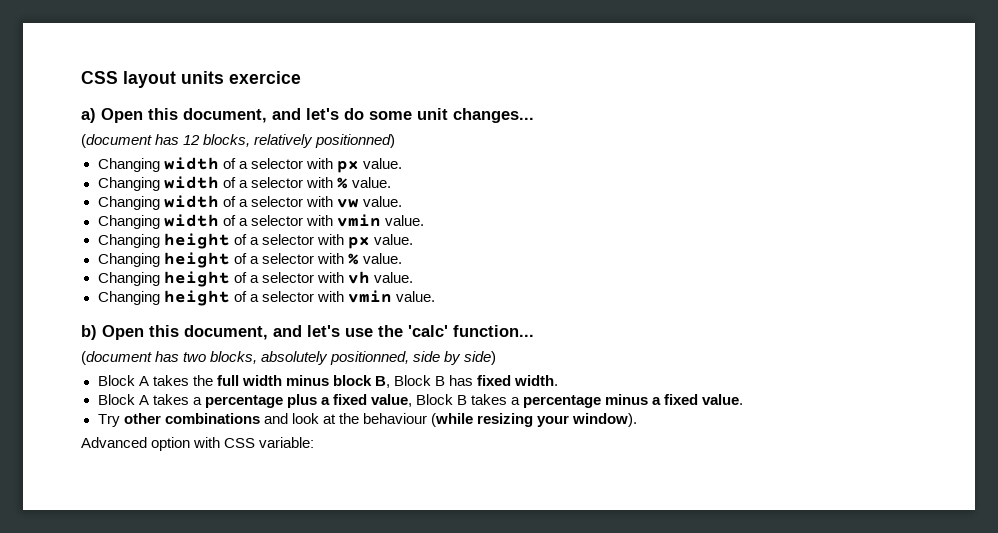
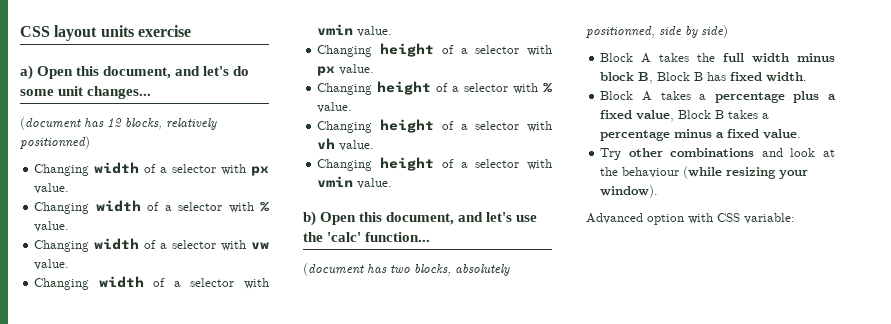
- CSS layout units exercice
+ CSS layout units exercise

